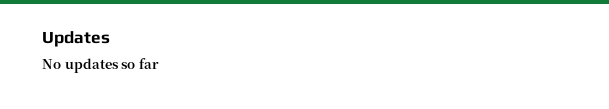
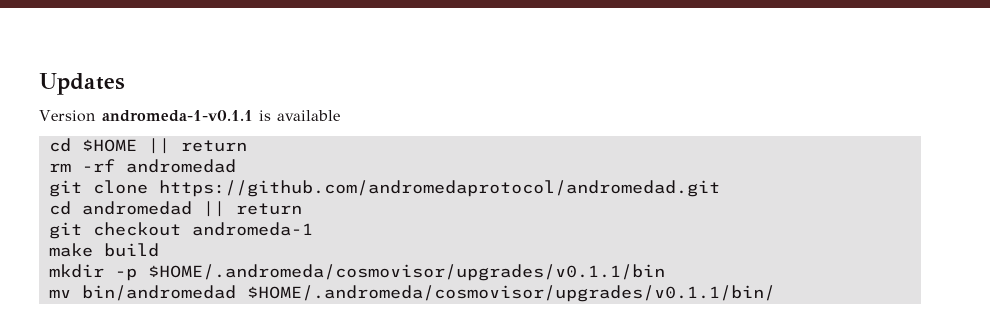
- No updates so far
+ Version andromeda-1-v0.1.1 is available
+ cd $HOME || return
+ rm -rf andromedad
+ git clone https://github.com/andromedaprotocol/andromedad.git
+ cd andromedad || return
+ git checkout andromeda-1
+ make build
+ mkdir -p $HOME/.andromeda/cosmovisor/upgrades/v0.1.1/bin
+ mv bin/andromedad $HOME/.andromeda/cosmovisor/upgrades/v0.1.1/bin/

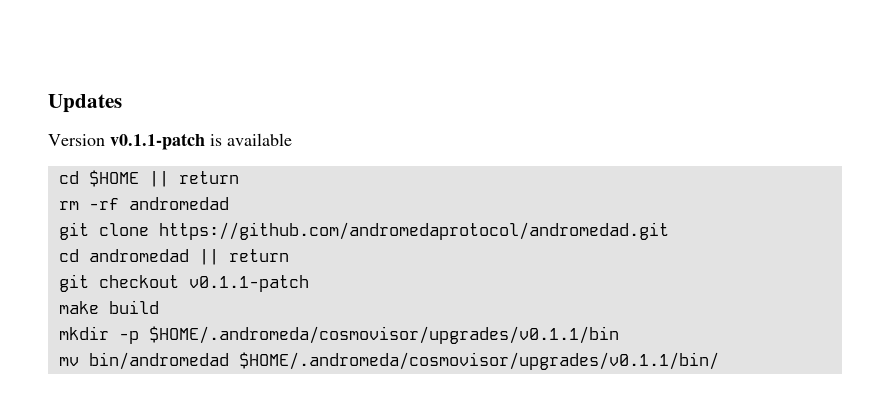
- Version andromeda-1-v0.1.1 is available
+ Version v0.1.1-patch is available
- git checkout andromeda-1
+ git checkout v0.1.1-patch

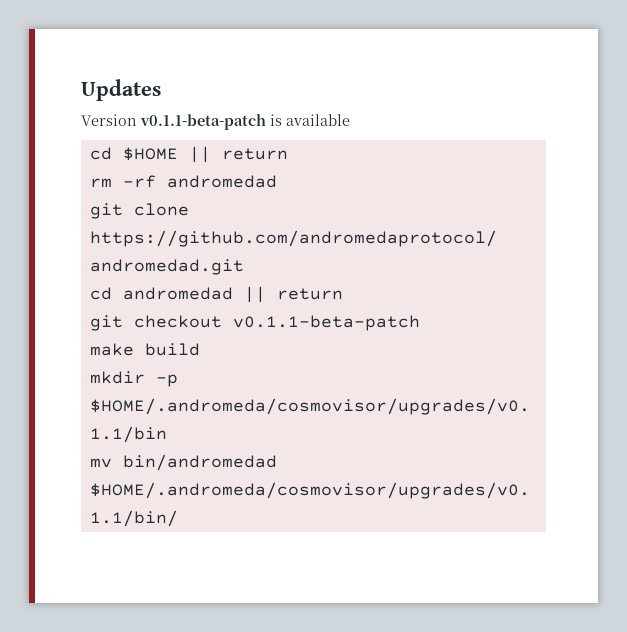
- Version v0.1.1-patch is available
+ Version v0.1.1-beta-patch is available
- git checkout v0.1.1-patch
+ git checkout v0.1.1-beta-patch

